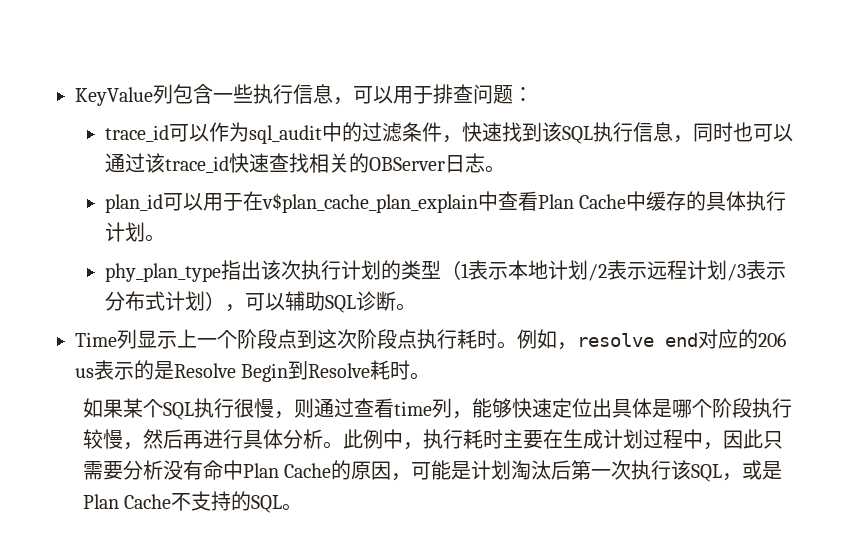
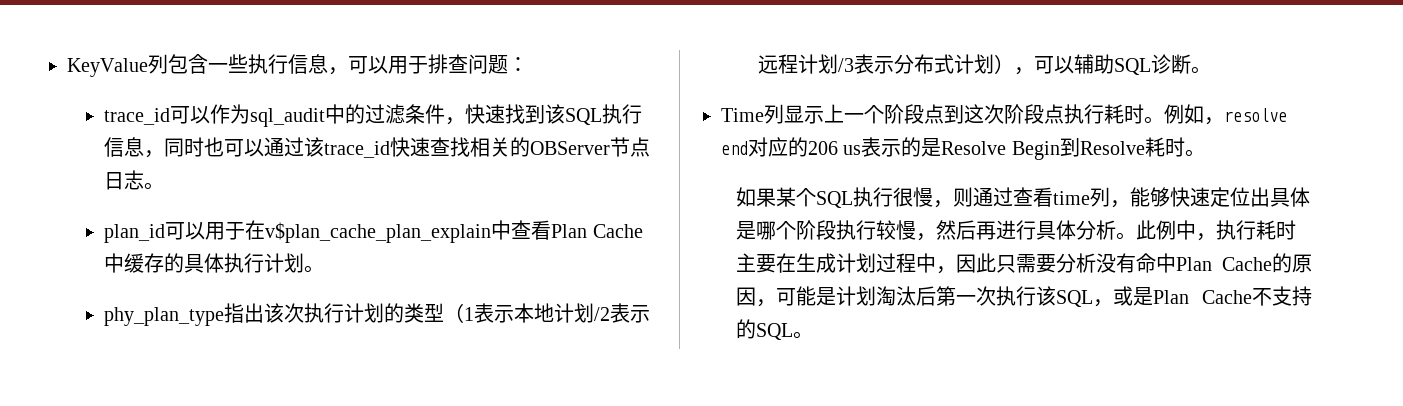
- trace_id可以作为sql_audit中的过滤条件，快速找到该SQL执行信息，同时也可以通过该trace_id快速查找相关的OBServer日志。
+ trace_id可以作为sql_audit中的过滤条件，快速找到该SQL执行信息，同时也可以通过该trace_id快速查找相关的OBServer节点日志。

